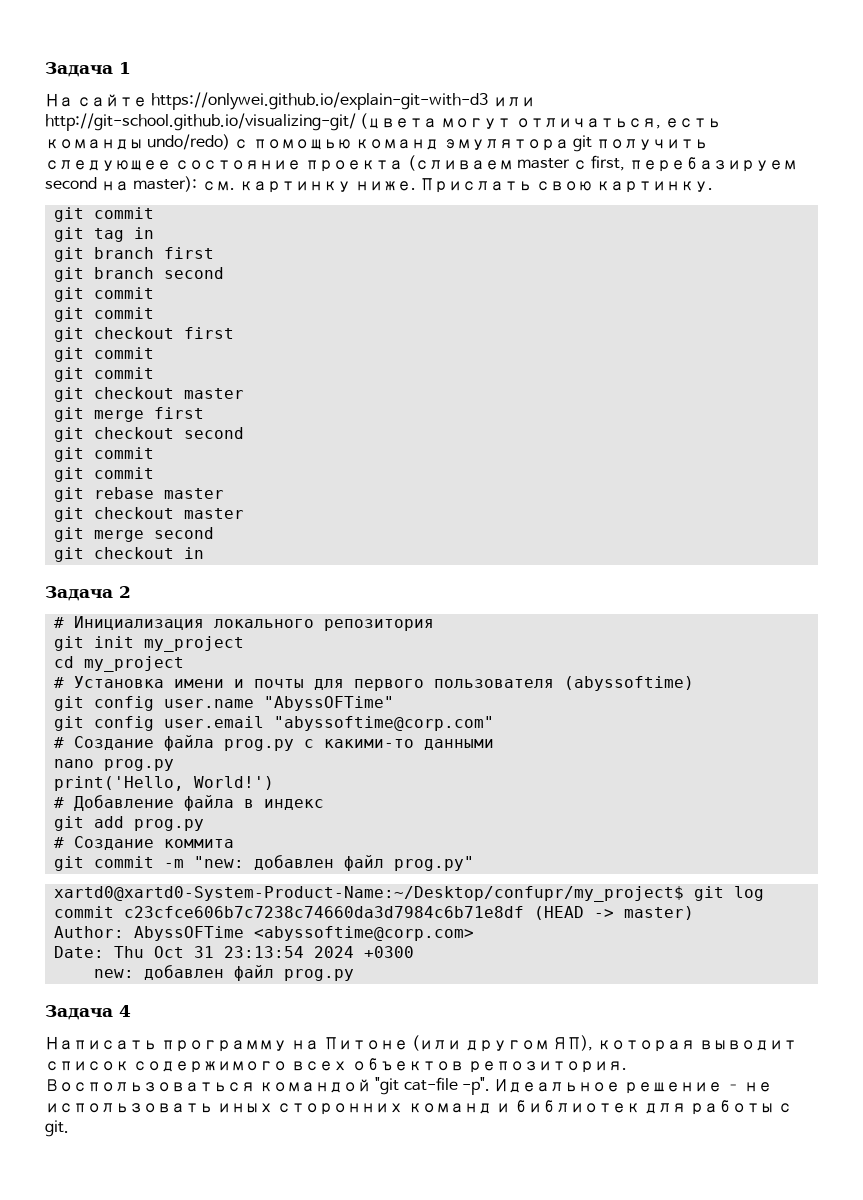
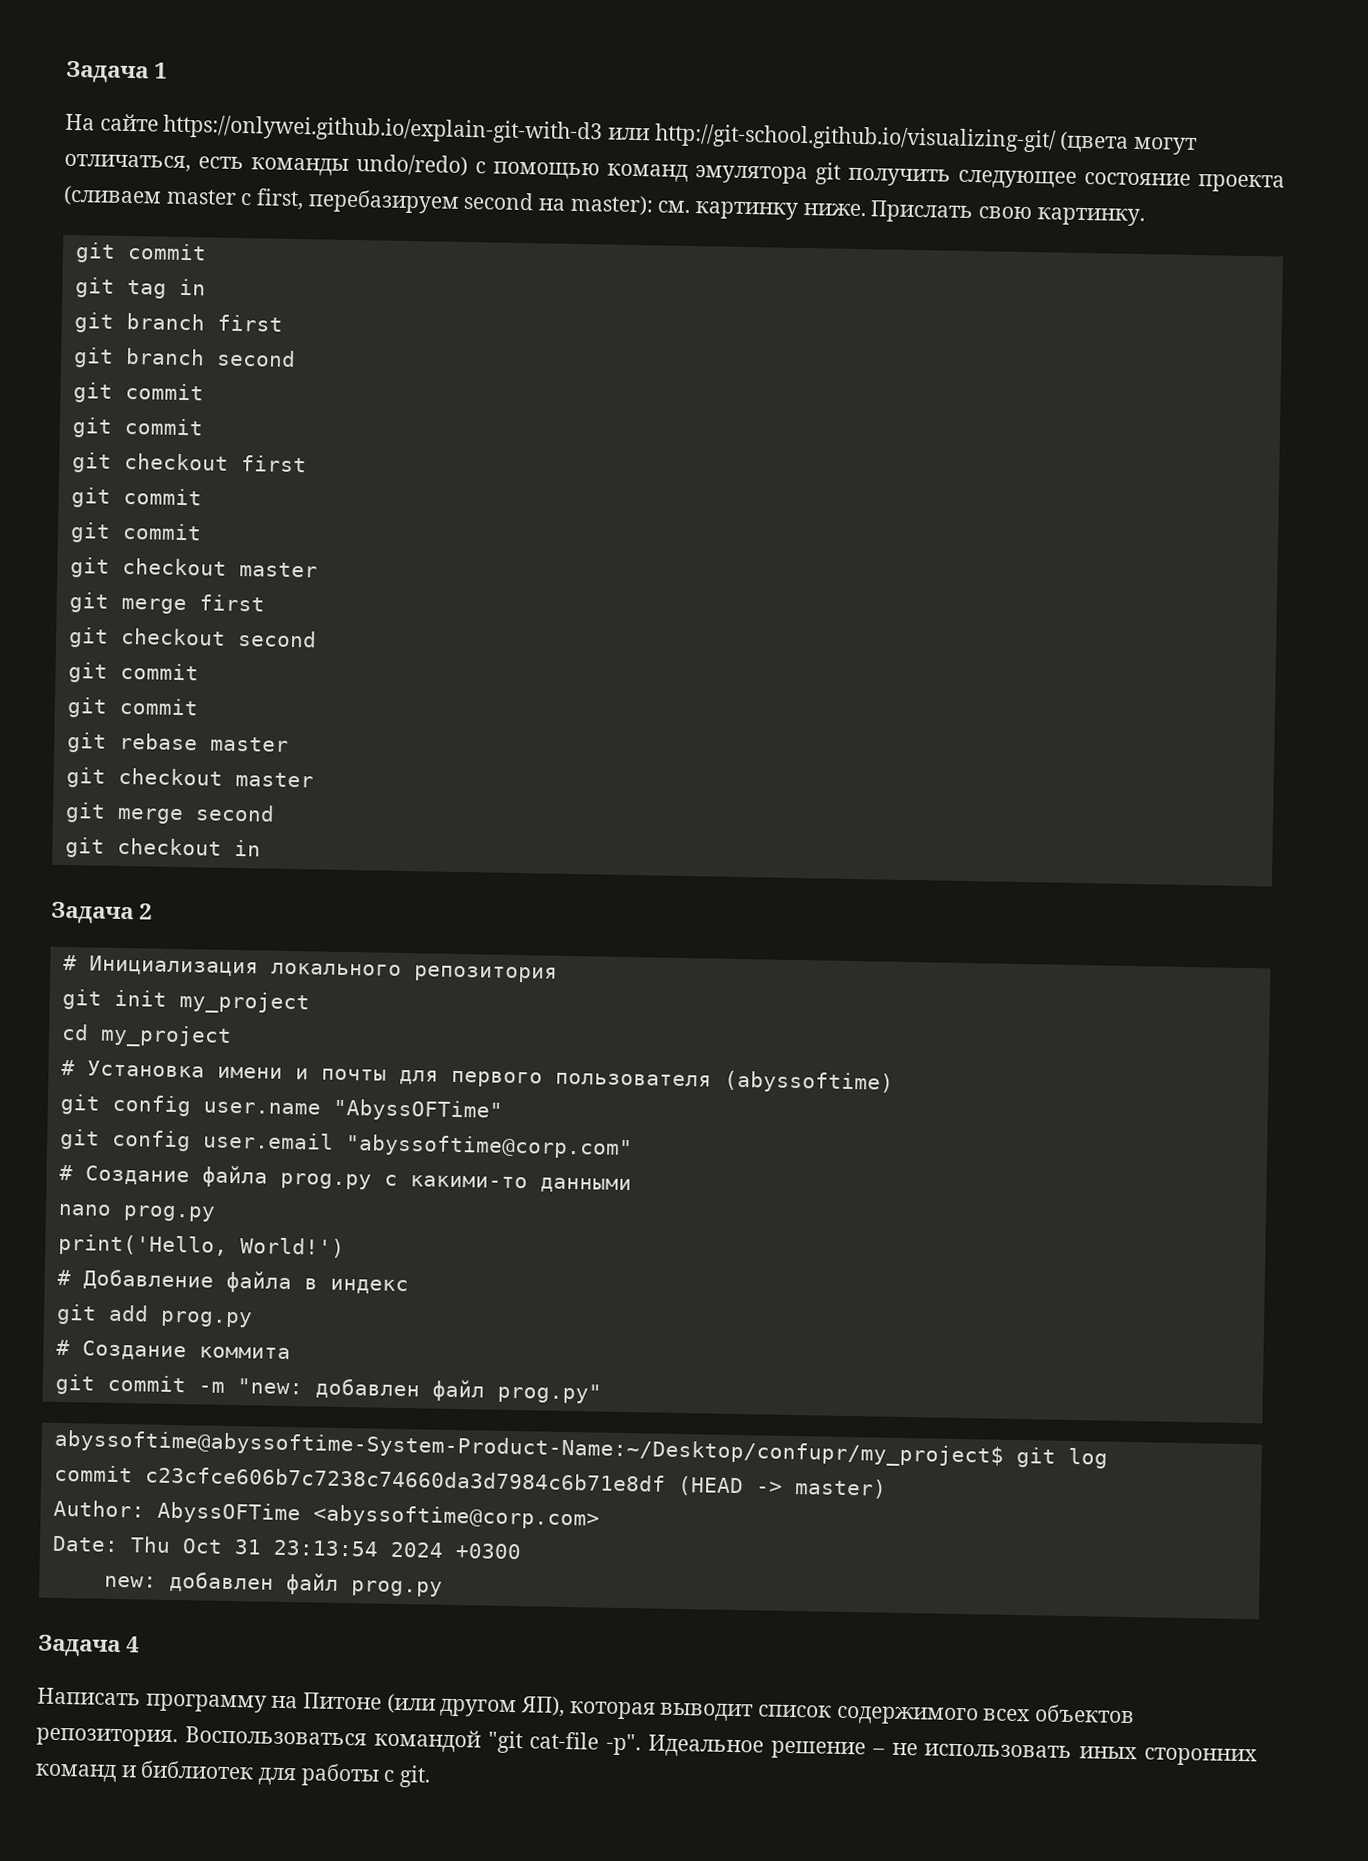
- xartd0@xartd0-System-Product-Name:~/Desktop/confupr/my_project$ git log
+ abyssoftime@abyssoftime-System-Product-Name:~/Desktop/confupr/my_project$ git log

